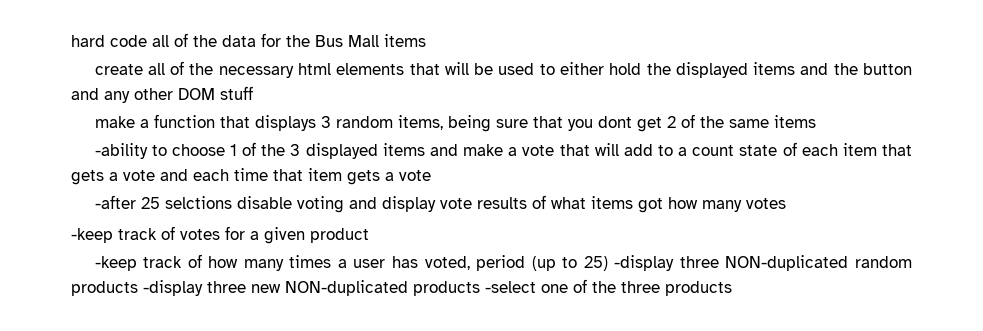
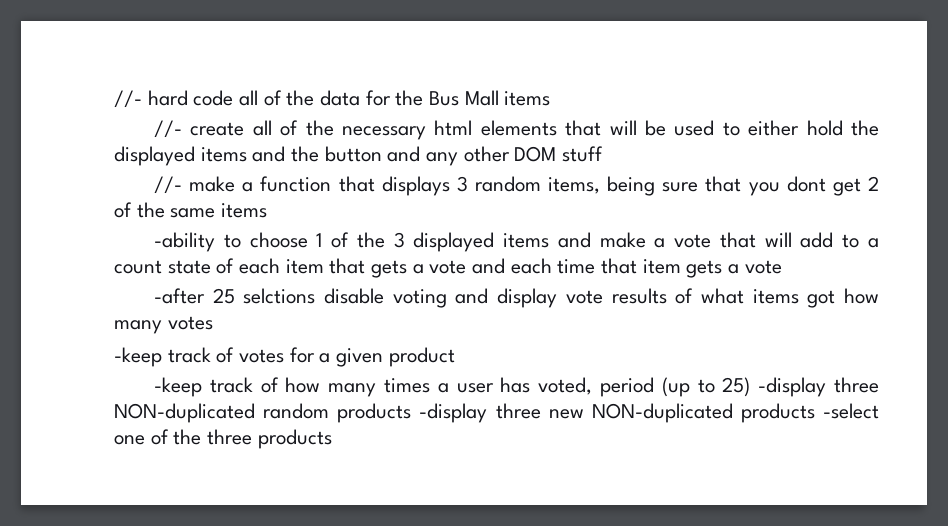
- hard code all of the data for the Bus Mall items
+ //- hard code all of the data for the Bus Mall items
- create all of the necessary html elements that will be used to either hold the displayed items and the button and any other DOM stuff
+ //- create all of the necessary html elements that will be used to either hold the displayed items and the button and any other DOM stuff
- make a function that displays 3 random items, being sure that you dont get 2 of the same items
+ //- make a function that displays 3 random items, being sure that you dont get 2 of the same items

